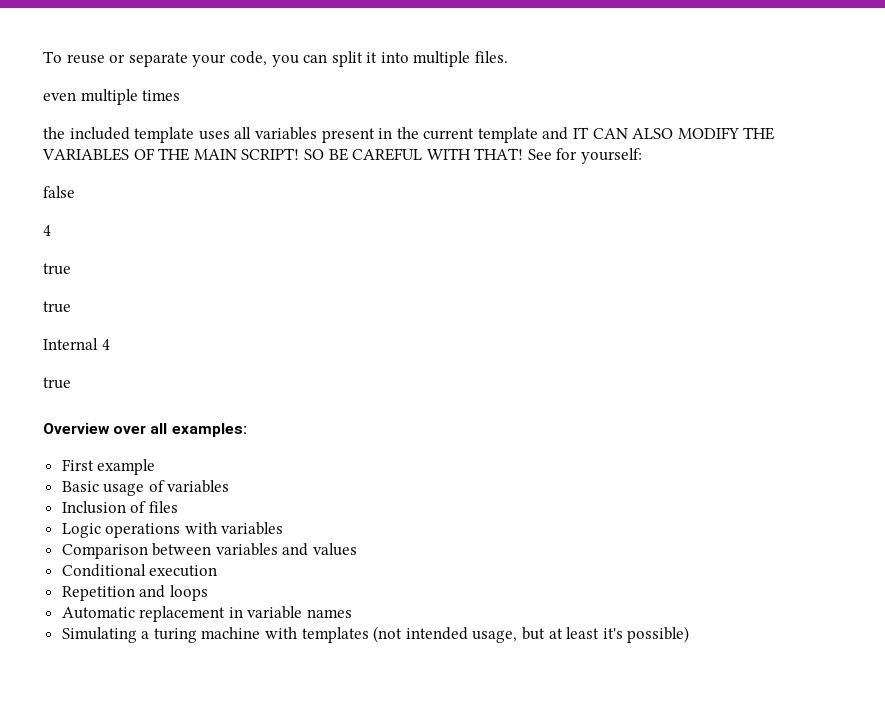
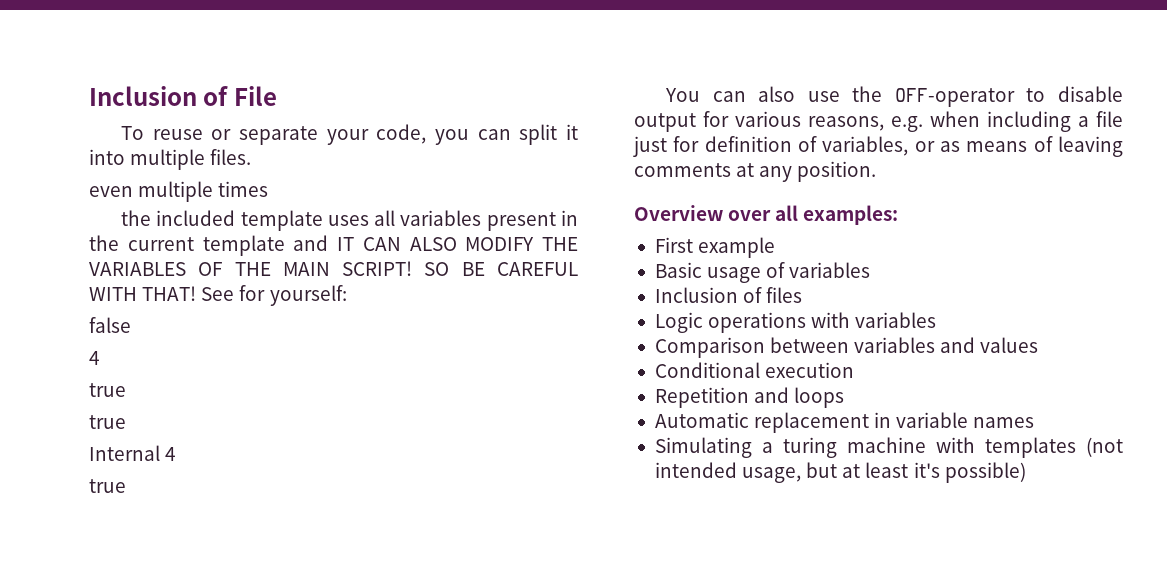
+ Inclusion of File
+ You can also use the OFF-operator to disable output for various reasons, e.g. when including a file just for definition of variables, or as means of leaving comments at any position.

